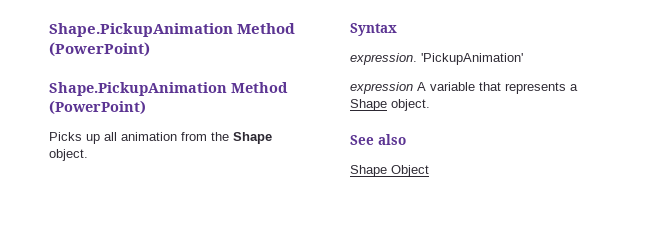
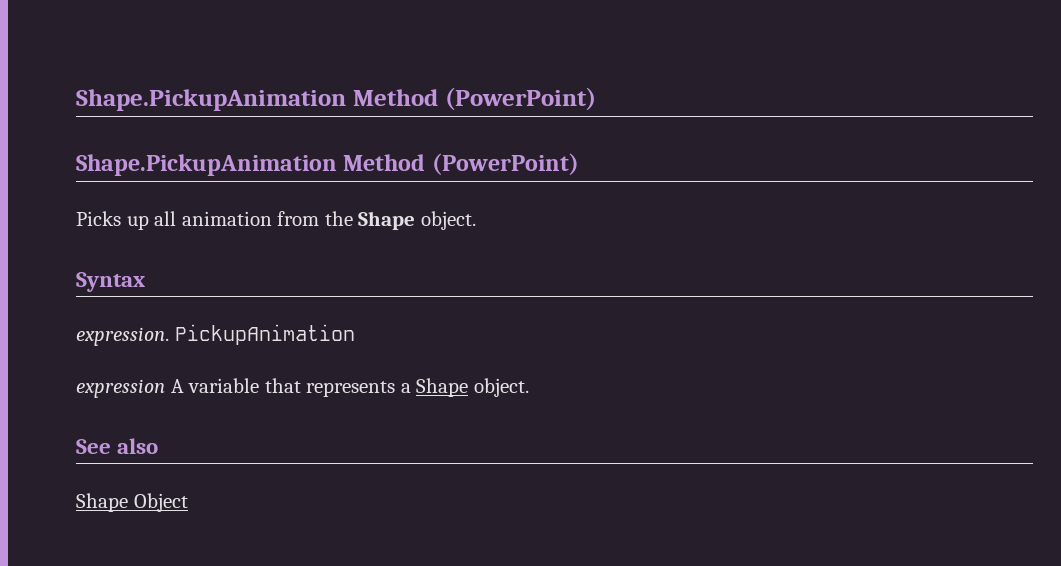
- 'PickupAnimation'
+ PickupAnimation

